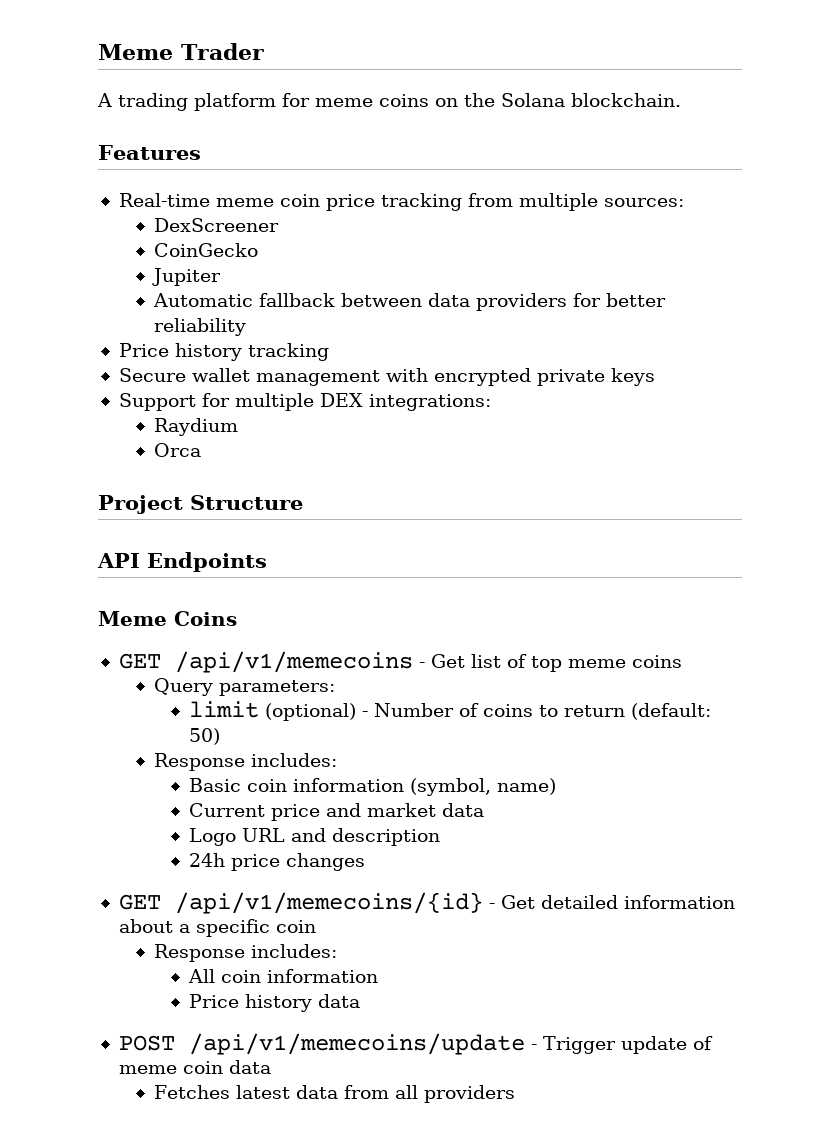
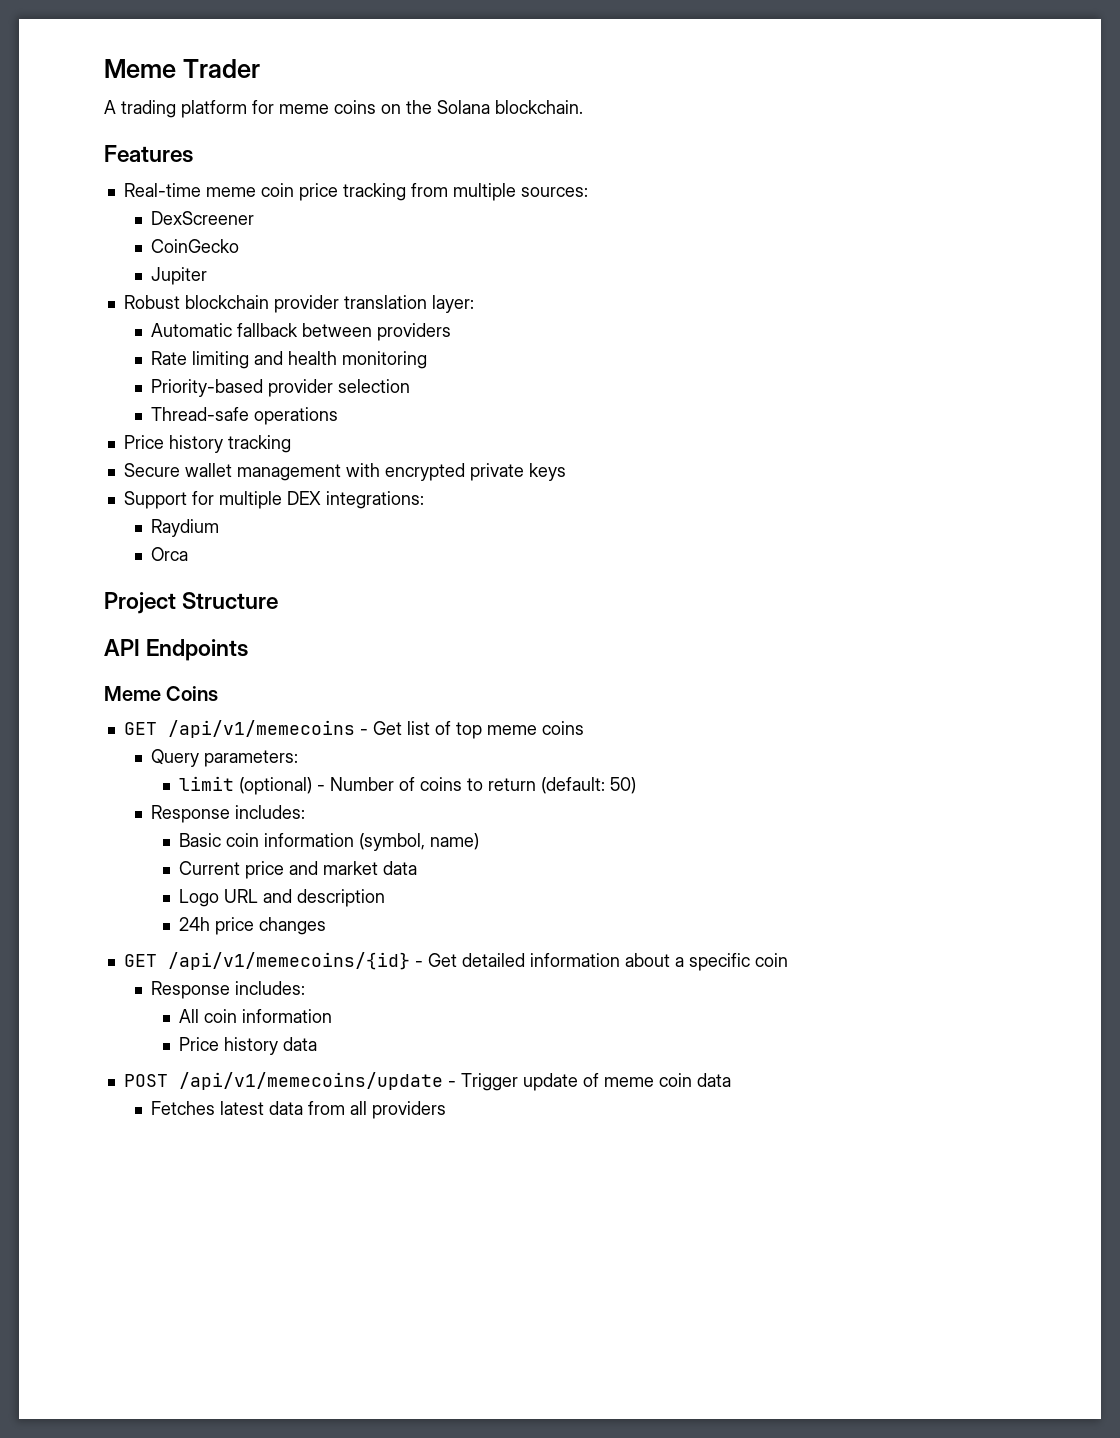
+ Robust blockchain provider translation layer:
- Automatic fallback between data providers for better reliability
+ Automatic fallback between providers
+ Rate limiting and health monitoring
+ Priority-based provider selection
+ Thread-safe operations

